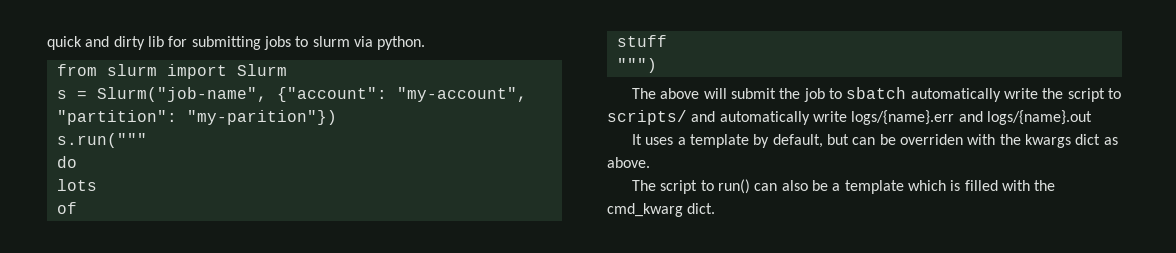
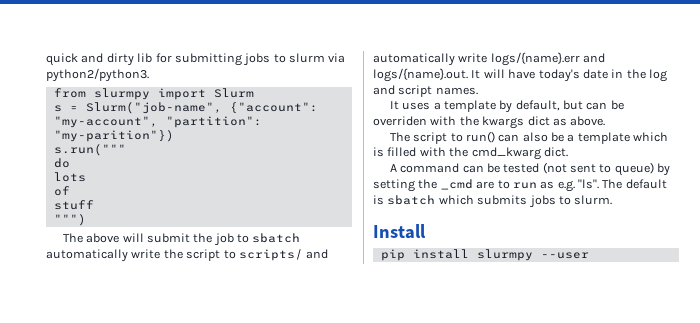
- quick and dirty lib for submitting jobs to slurm via python.
+ quick and dirty lib for submitting jobs to slurm via python2/python3.
- from slurm import Slurm
+ from slurmpy import Slurm
- The above will submit the job to sbatch automatically write the script to scripts/ and automatically write logs/{name}.err and logs/{name}.out
+ The above will submit the job to sbatch automatically write the script to scripts/ and automatically write logs/{name}.err and logs/{name}.out. It will have today's date in the log and script names.
+ A command can be tested (not sent to queue) by setting the _cmd are to run as e.g. "ls". The default is sbatch which submits jobs to slurm.
+ Install
+ pip install slurmpy --user

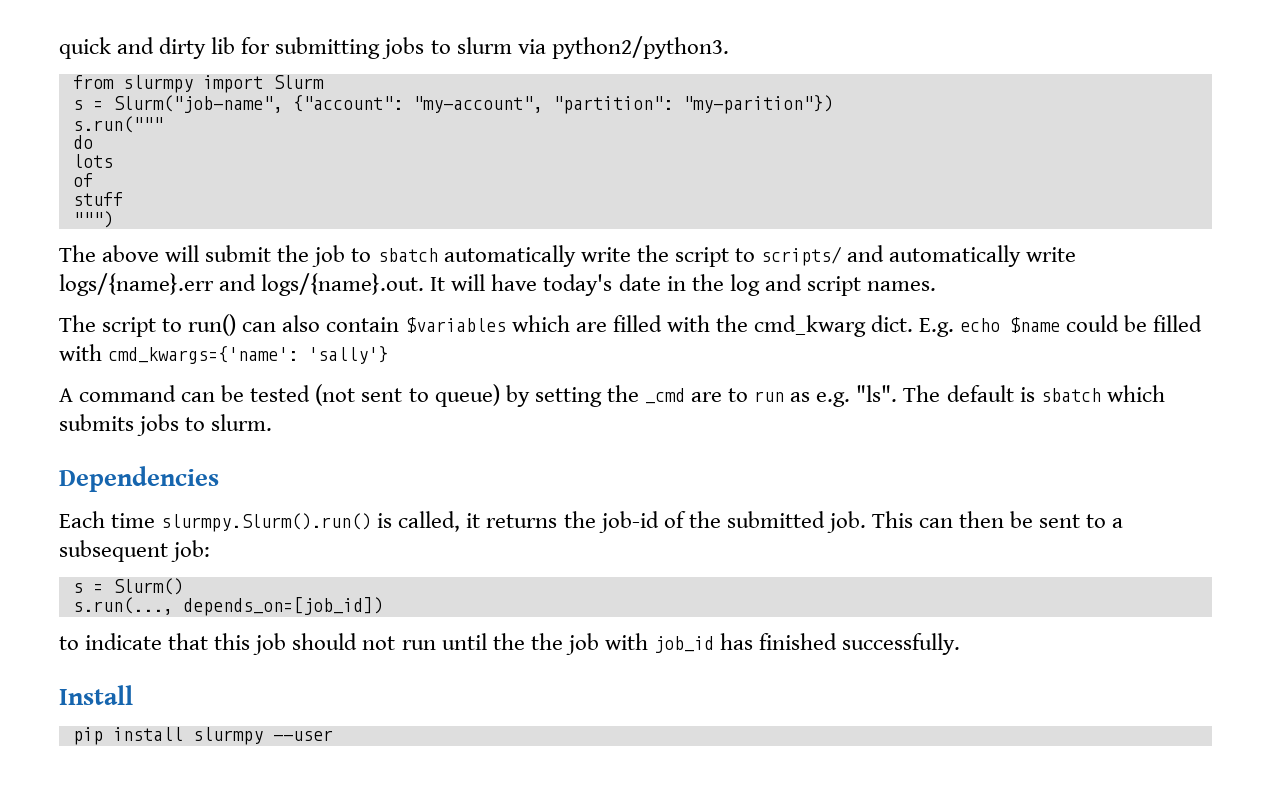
- It uses a template by default, but can be overriden with the kwargs dict as above.
- The script to run() can also be a template which is filled with the cmd_kwarg dict.
+ The script to run() can also contain $variables which are filled with the cmd_kwarg dict. E.g. echo $name could be filled with cmd_kwargs={'name': 'sally'}
+ Dependencies
+ Each time slurmpy.Slurm().run() is called, it returns the job-id of the submitted job. This can then be sent to a subsequent job:
+ s = Slurm()
+ s.run(..., depends_on=[job_id])
+ to indicate that this job should not run until the the job with job_id has finished successfully.

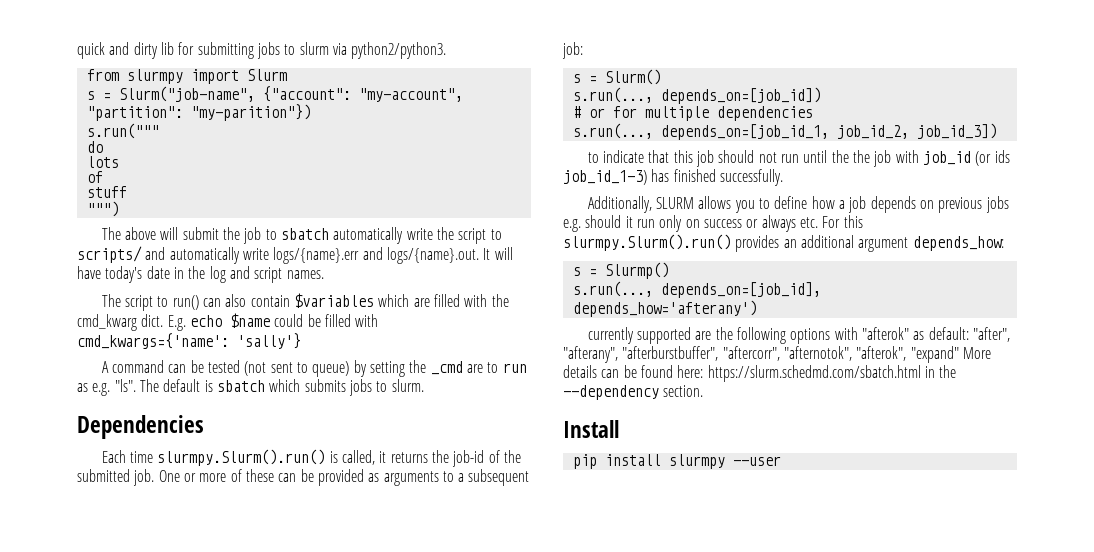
- This can then be sent to a subsequent job:
+ One or more of these can be provided as arguments to a subsequent job:
+ # or for multiple dependencies
+ s.run(..., depends_on=[job_id_1, job_id_2, job_id_3])
- to indicate that this job should not run until the the job with job_id has finished successfully.
+ to indicate that this job should not run until the the job with job_id (or ids job_id_1-3) has finished successfully.
+ Additionally, SLURM allows you to define how a job depends on previous jobs e.g. should it run only on success or always etc. For this slurmpy.Slurm().run() provides an additional argument depends_how:
+ s = Slurmp()
+ s.run(..., depends_on=[job_id], depends_how='afterany')
+ currently supported are the following options with "afterok" as default: "after", "afterany", "afterburstbuffer", "aftercorr", "afternotok", "afterok", "expand" More details can be found here: https://slurm.schedmd.com/sbatch.html in the --dependency section.

